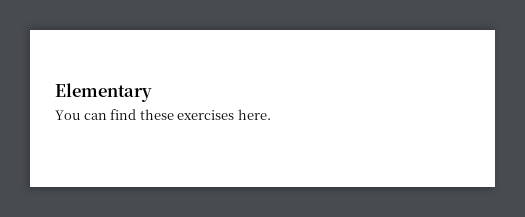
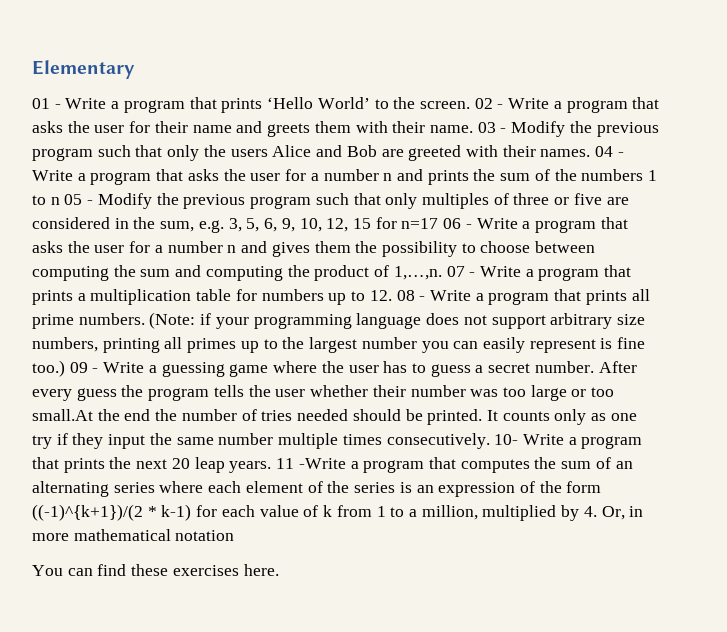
+ 01 - Write a program that prints ‘Hello World’ to the screen. 02 - Write a program that asks the user for their name and greets them with their name. 03 - Modify the previous program such that only the users Alice and Bob are greeted with their names. 04 - Write a program that asks the user for a number n and prints the sum of the numbers 1 to n 05 - Modify the previous program such that only multiples of three or five are considered in the sum, e.g. 3, 5, 6, 9, 10, 12, 15 for n=17 06 - Write a program that asks the user for a number n and gives them the possibility to choose between computing the sum and computing the product of 1,…,n. 07 - Write a program that prints a multiplication table for numbers up to 12. 08 - Write a program that prints all prime numbers. (Note: if your programming language does not support arbitrary size numbers, printing all primes up to the largest number you can easily represent is fine too.) 09 - Write a guessing game where the user has to guess a secret number. After every guess the program tells the user whether their number was too large or too small.At the end the number of tries needed should be printed. It counts only as one try if they input the same number multiple times consecutively. 10- Write a program that prints the next 20 leap years. 11 -Write a program that computes the sum of an alternating series where each element of the series is an expression of the form ((-1)^{k+1})/(2 * k-1) for each value of k from 1 to a million, multiplied by 4. Or, in more mathematical notation

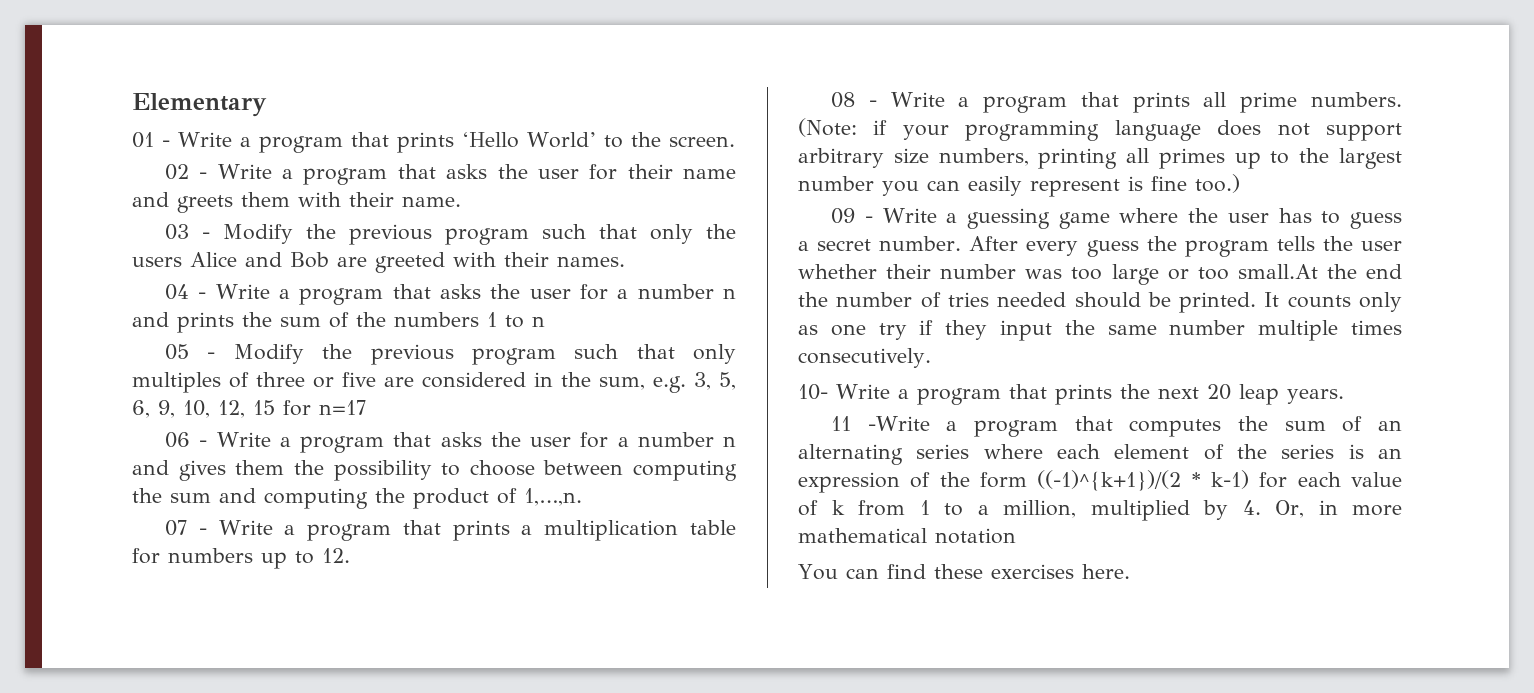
- 01 - Write a program that prints ‘Hello World’ to the screen. 02 - Write a program that asks the user for their name and greets them with their name. 03 - Modify the previous program such that only the users Alice and Bob are greeted with their names. 04 - Write a program that asks the user for a number n and prints the sum of the numbers 1 to n 05 - Modify the previous program such that only multiples of three or five are considered in the sum, e.g. 3, 5, 6, 9, 10, 12, 15 for n=17 06 - Write a program that asks the user for a number n and gives them the possibility to choose between computing the sum and computing the product of 1,…,n. 07 - Write a program that prints a multiplication table for numbers up to 12. 08 - Write a program that prints all prime numbers.
+ 01 - Write a program that prints ‘Hello World’ to the screen.
+ 02 - Write a program that asks the user for their name and greets them with their name.
+ 03 - Modify the previous program such that only the users Alice and Bob are greeted with their names.
+ 04 - Write a program that asks the user for a number n and prints the sum of the numbers 1 to n
+ 05 - Modify the previous program such that only multiples of three or five are considered in the sum, e.g. 3, 5, 6, 9, 10, 12, 15 for n=17
+ 06 - Write a program that asks the user for a number n and gives them the possibility to choose between computing the sum and computing the product of 1,…,n.
+ 07 - Write a program that prints a multiplication table for numbers up to 12.
+ 08 - Write a program that prints all prime numbers.
- (Note: if your programming language does not support arbitrary size numbers, printing all primes up to the largest number you can easily represent is fine too.) 09 - Write a guessing game where the user has to guess a secret number.
+ (Note: if your programming language does not support arbitrary size numbers, printing all primes up to the largest number you can easily represent is fine too.)
+ 09 - Write a guessing game where the user has to guess a secret number.
- It counts only as one try if they input the same number multiple times consecutively. 10- Write a program that prints the next 20 leap years. 11 -Write a program that computes the sum of an alternating series where each element of the series is an expression of the form ((-1)^{k+1})/(2 * k-1) for each value of k from 1 to a million, multiplied by 4. Or, in more mathematical notation
+ It counts only as one try if they input the same number multiple times consecutively.
+ 10- Write a program that prints the next 20 leap years.
+ 11 -Write a program that computes the sum of an alternating series where each element of the series is an expression of the form ((-1)^{k+1})/(2 * k-1) for each value of k from 1 to a million, multiplied by 4. Or, in more mathematical notation

